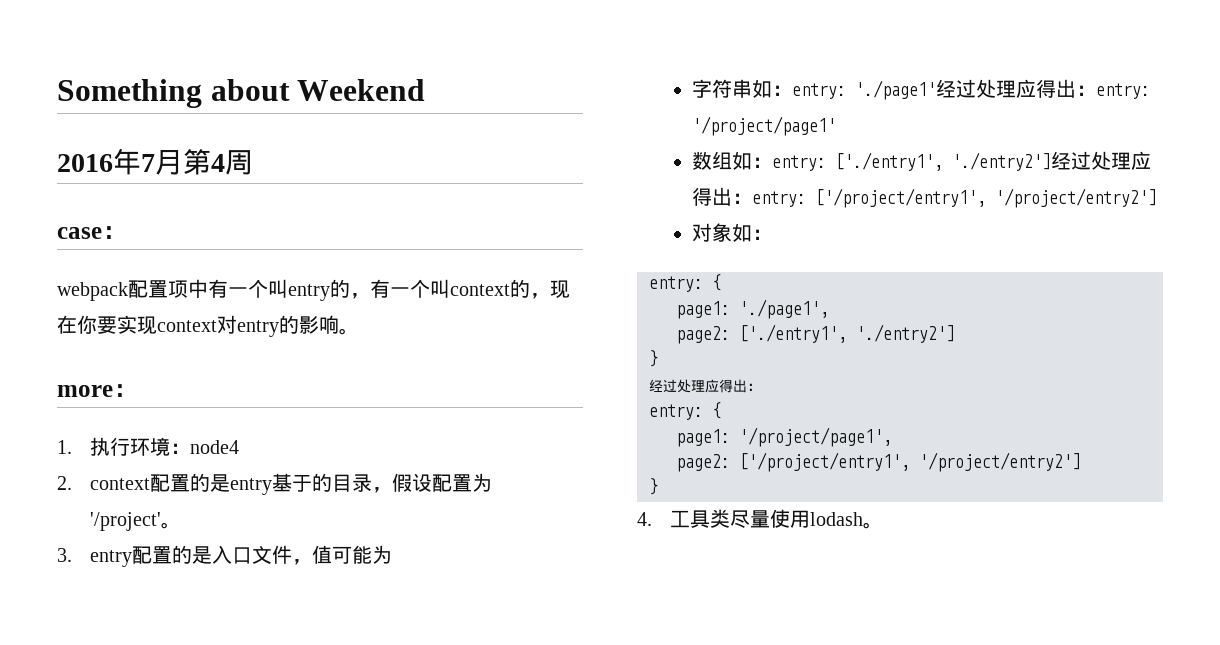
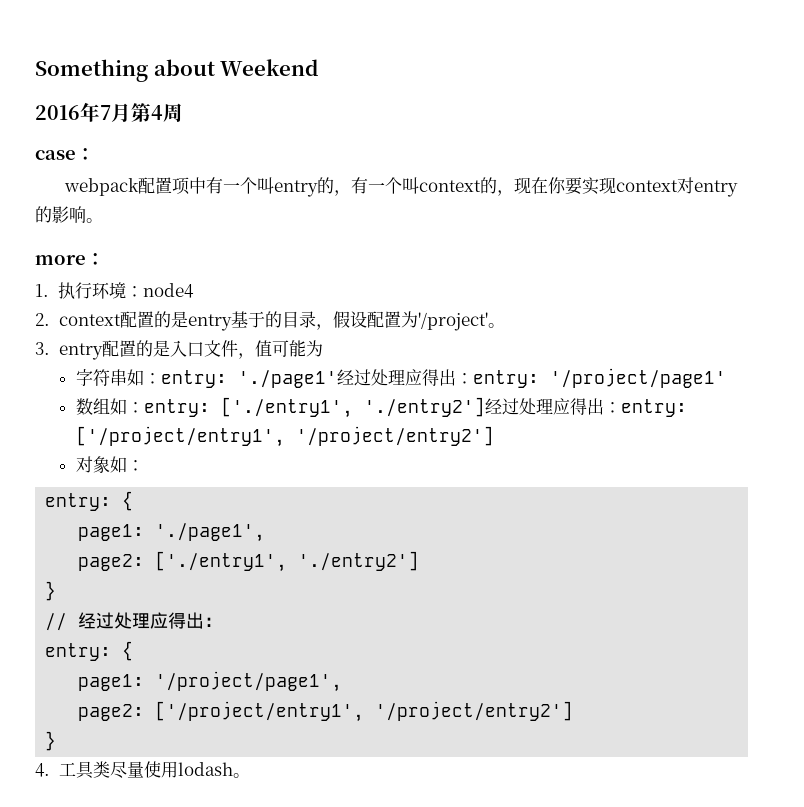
  page2: ['./entry1', './entry2']
  }
- 经过处理应得出：
+ // 经过处理应得出：

